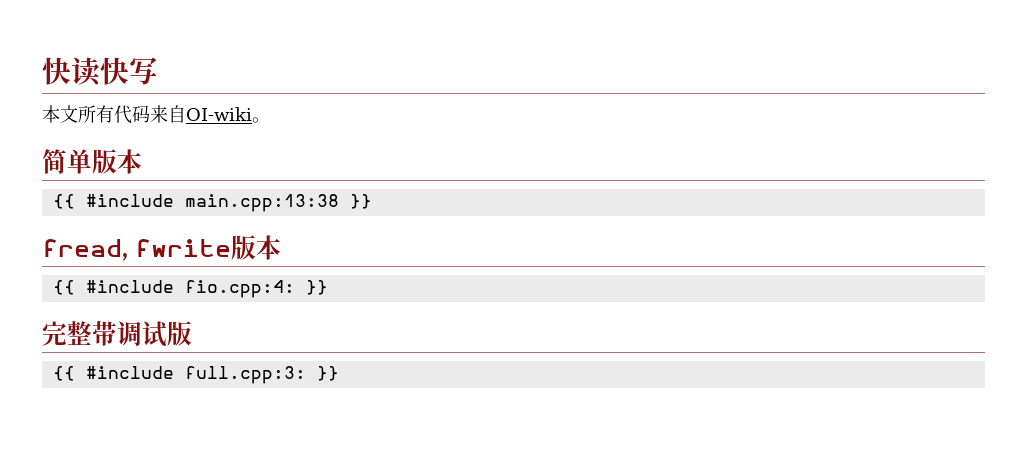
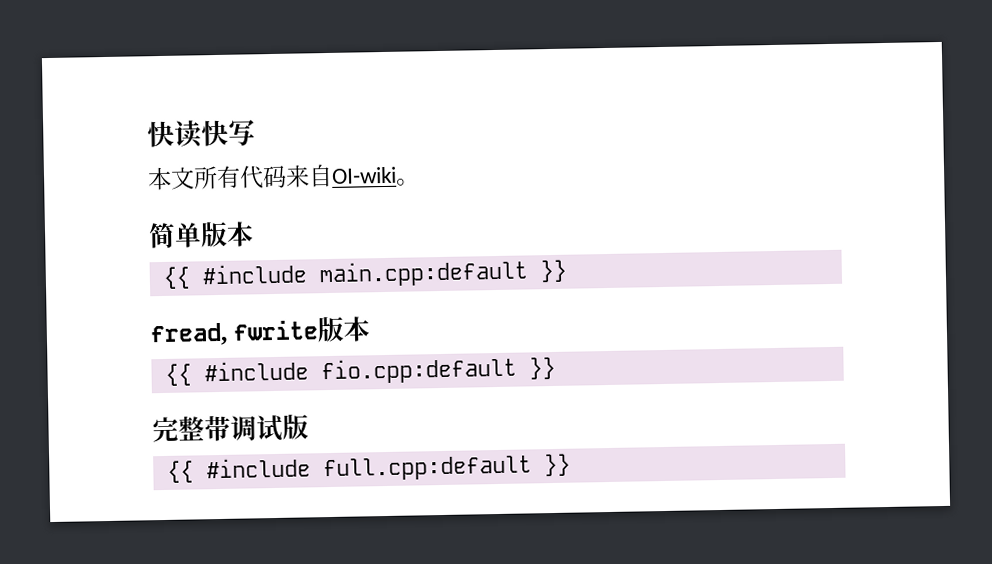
- {{ #include main.cpp:13:38 }}
+ {{ #include main.cpp:default }}
- {{ #include fio.cpp:4: }}
+ {{ #include fio.cpp:default }}
- {{ #include full.cpp:3: }}
+ {{ #include full.cpp:default }}

